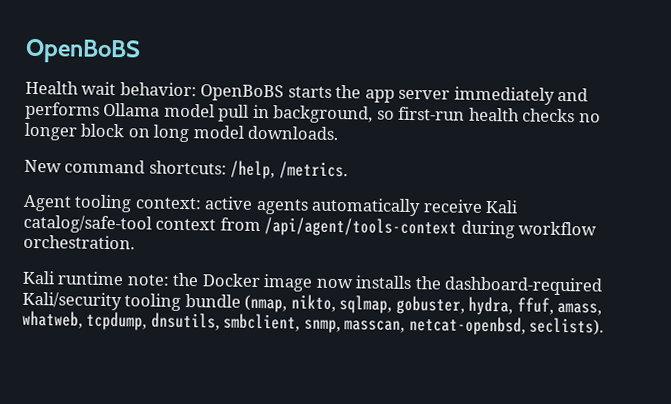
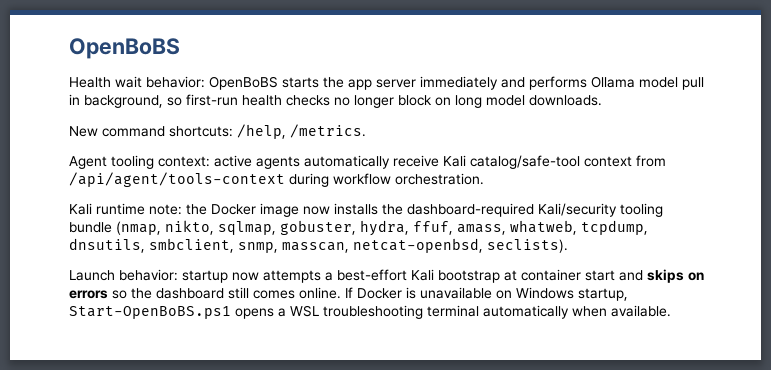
+ Launch behavior: startup now attempts a best-effort Kali bootstrap at container start and skips on errors so the dashboard still comes online. If Docker is unavailable on Windows startup, Start-OpenBoBS.ps1 opens a WSL troubleshooting terminal automatically when available.

